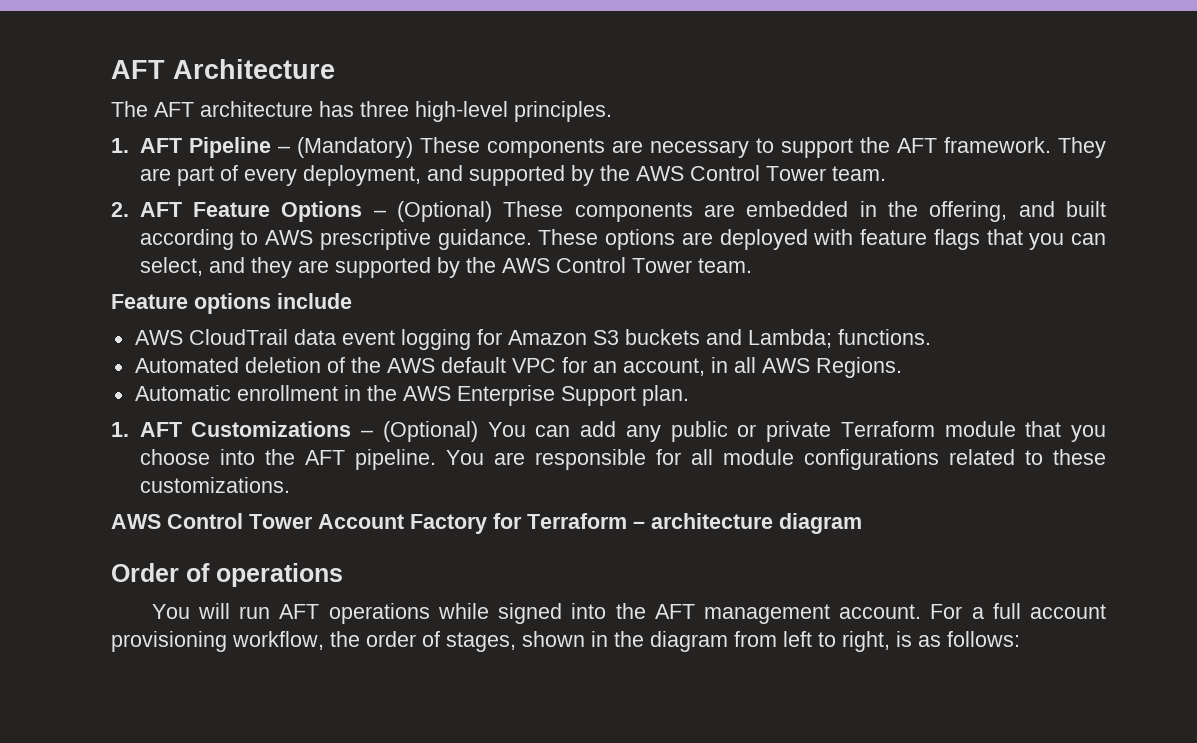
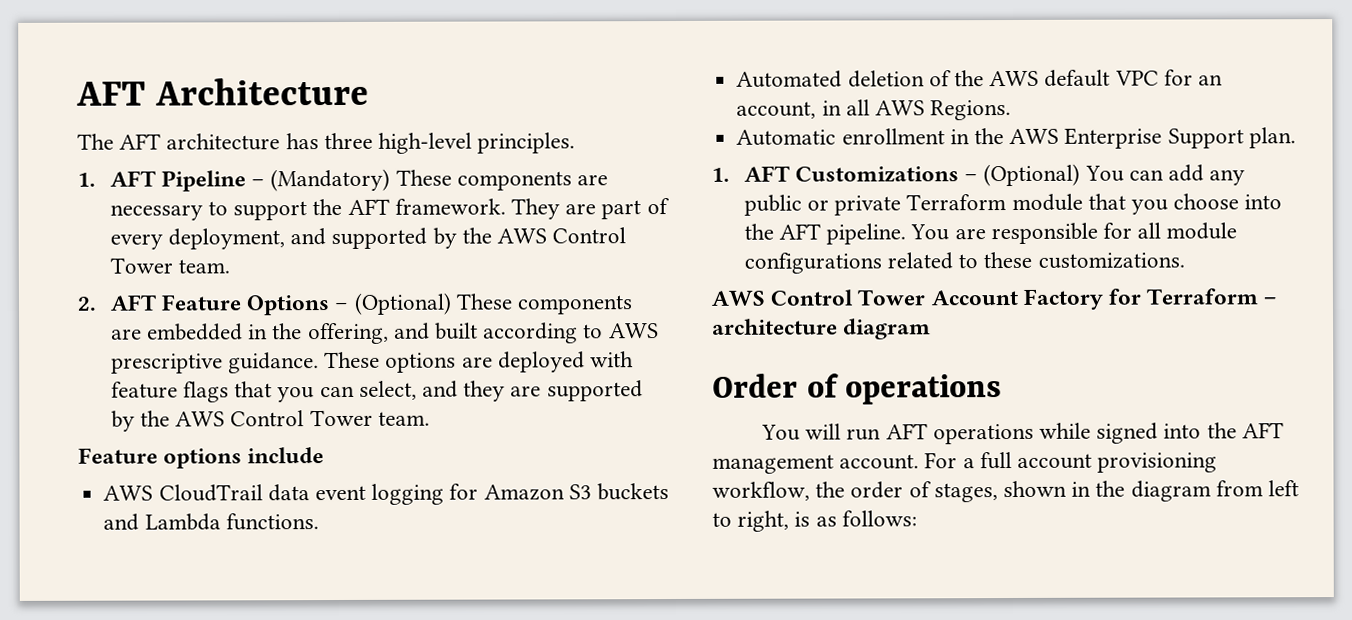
- AWS CloudTrail data event logging for Amazon S3 buckets and Lambda; functions.
+ AWS CloudTrail data event logging for Amazon S3 buckets and Lambda functions.

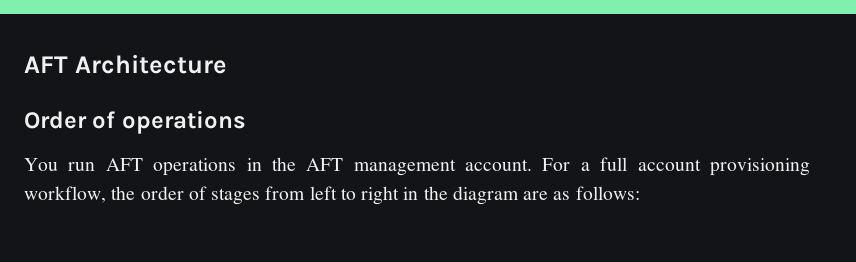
- The AFT architecture has three high-level principles.
- 1. AFT Pipeline – (Mandatory) These components are necessary to support the AFT framework. They are part of every deployment, and supported by the AWS Control Tower team.
- 2. AFT Feature Options – (Optional) These components are embedded in the offering, and built according to AWS prescriptive guidance. These options are deployed with feature flags that you can select, and they are supported by the AWS Control Tower team.
- Feature options include
- AWS CloudTrail data event logging for Amazon S3 buckets and Lambda functions.
- Automated deletion of the AWS default VPC for an account, in all AWS Regions.
- Automatic enrollment in the AWS Enterprise Support plan.
- 1. AFT Customizations – (Optional) You can add any public or private Terraform module that you choose into the AFT pipeline. You are responsible for all module configurations related to these customizations.
- AWS Control Tower Account Factory for Terraform – architecture diagram
- You will run AFT operations while signed into the AFT management account.
+ You run AFT operations in the AFT management account.
- For a full account provisioning workflow, the order of stages, shown in the diagram from left to right, is as follows:
+ For a full account provisioning workflow, the order of stages from left to right in the diagram are as follows:

